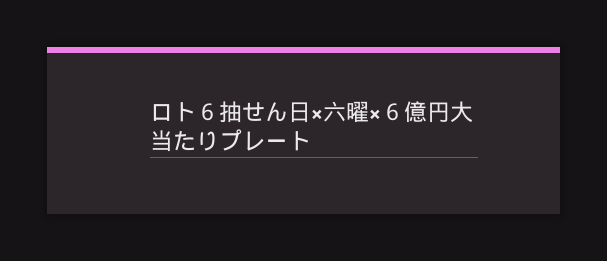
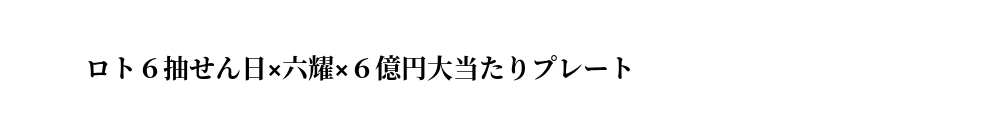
- ロト６抽せん日×六曜×６億円大当たりプレート
+ ロト６抽せん日×六耀×６億円大当たりプレート

